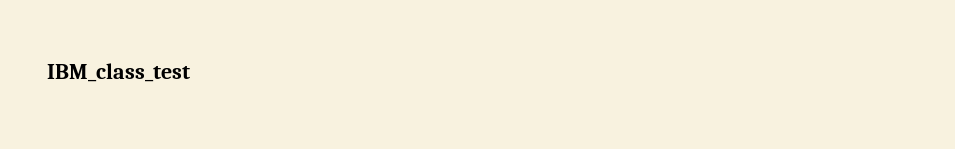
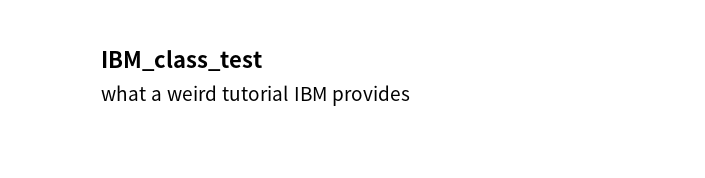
+ what a weird tutorial IBM provides

